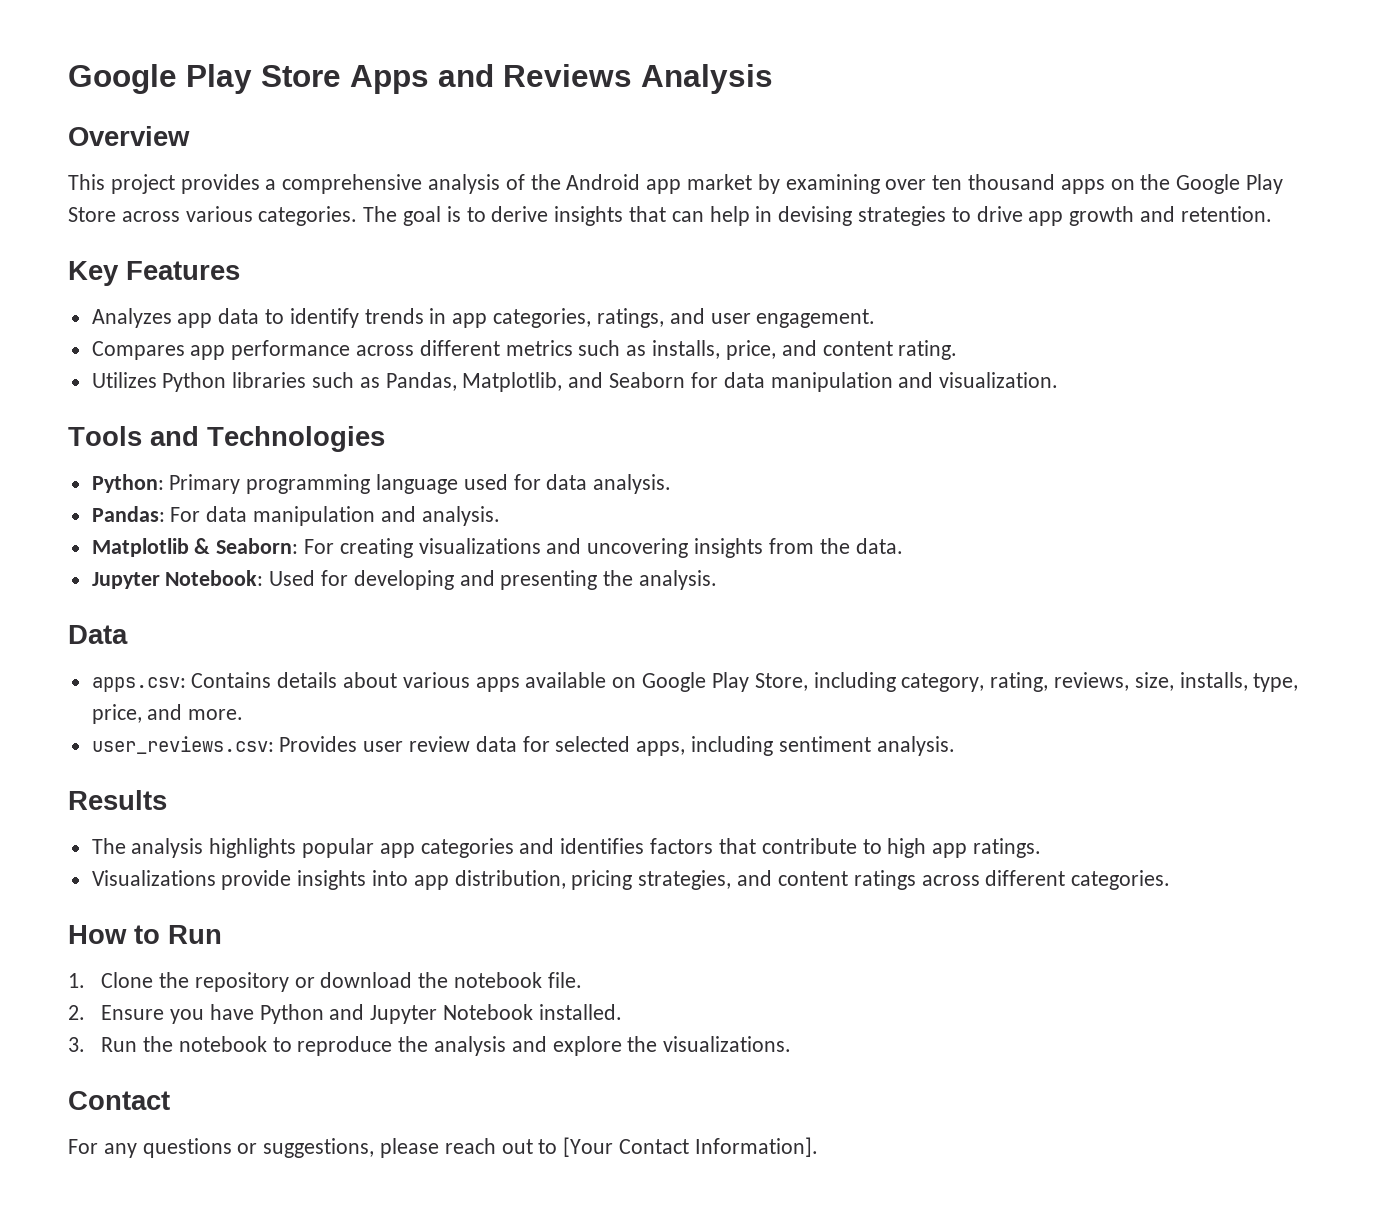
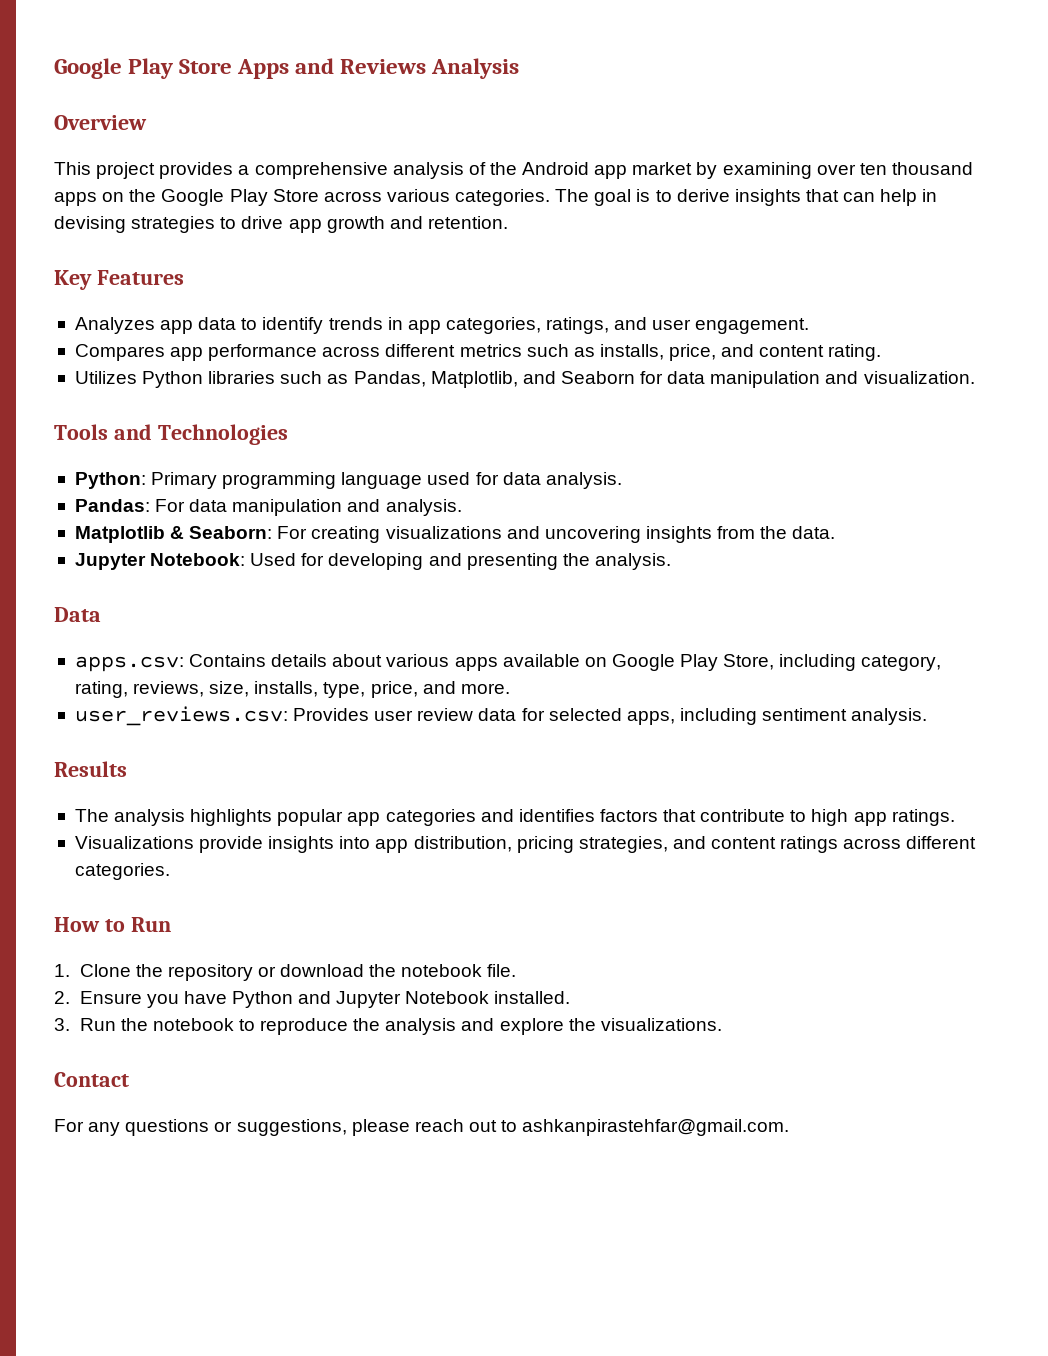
- For any questions or suggestions, please reach out to [Your Contact Information].
+ For any questions or suggestions, please reach out to ashkanpirastehfar@gmail.com.

